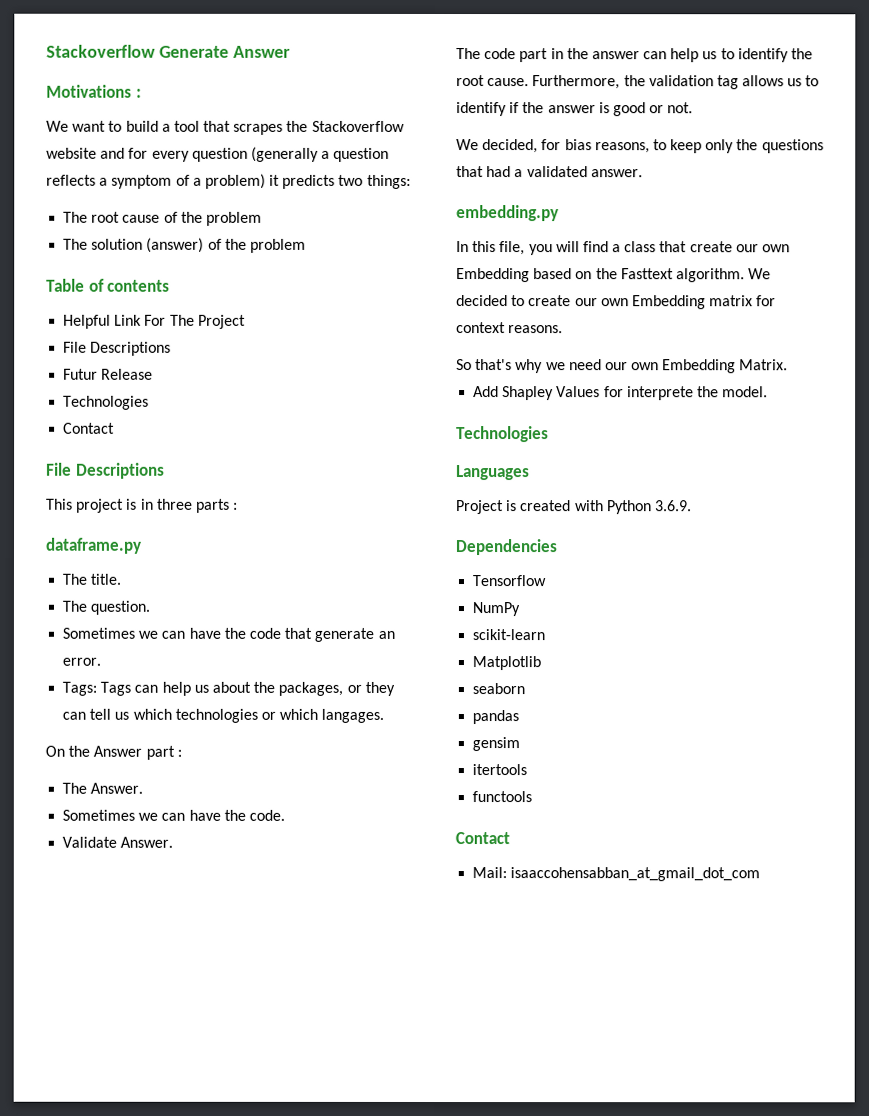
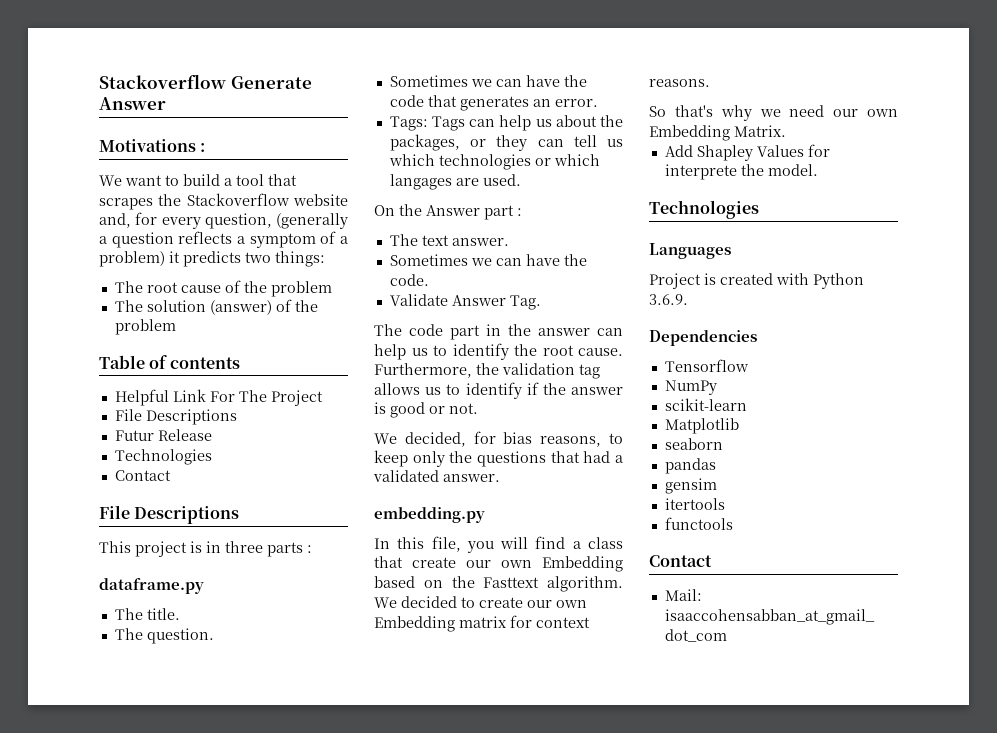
- We want to build a tool that scrapes the Stackoverflow website and for every question (generally a question reflects a symptom of a problem) it predicts two things:
+ We want to build a tool that scrapes the Stackoverflow website and, for every question, (generally a question reflects a symptom of a problem) it predicts two things:
- Sometimes we can have the code that generate an error.
+ Sometimes we can have the code that generates an error.
- Tags: Tags can help us about the packages, or they can tell us which technologies or which langages.
+ Tags: Tags can help us about the packages, or they can tell us which technologies or which langages are used.
- The Answer.
+ The text answer.
- Validate Answer.
+ Validate Answer Tag.

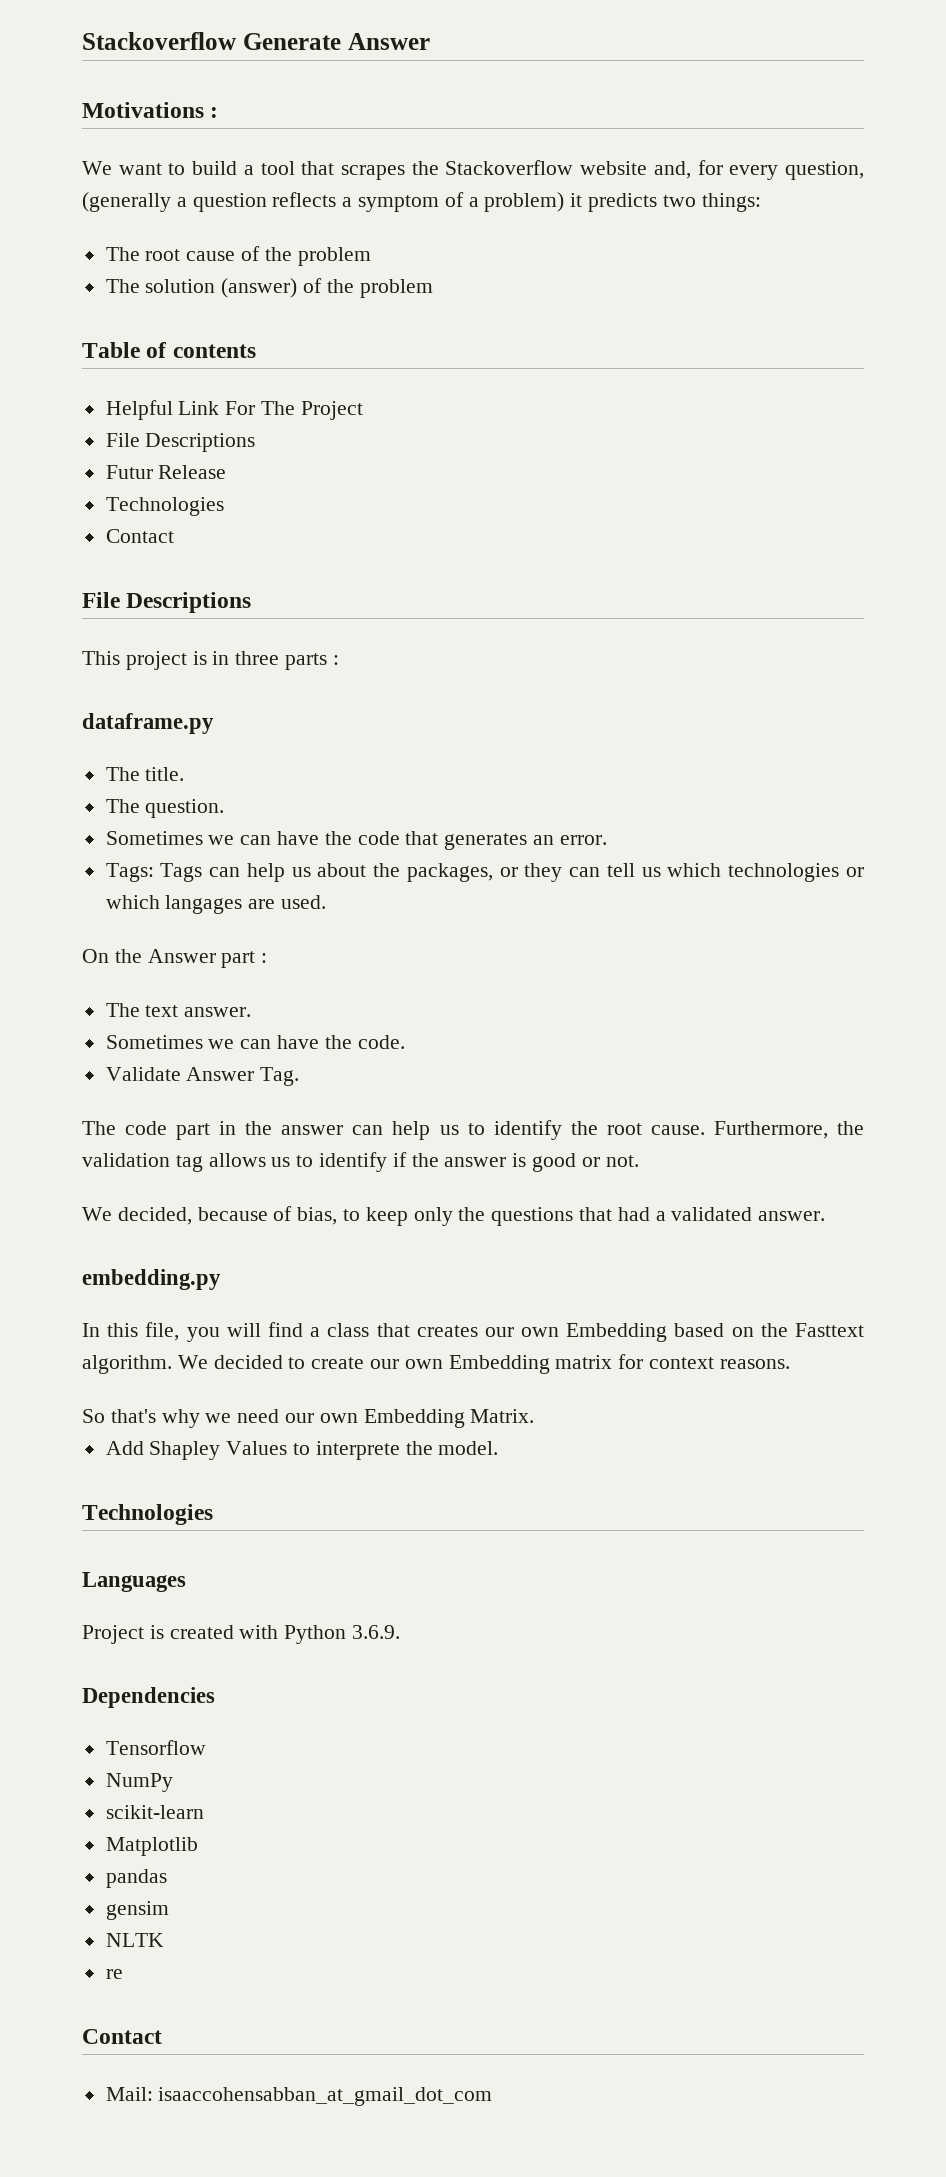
- We decided, for bias reasons, to keep only the questions that had a validated answer.
+ We decided, because of bias, to keep only the questions that had a validated answer.
- In this file, you will find a class that create our own Embedding based on the Fasttext algorithm.
+ In this file, you will find a class that creates our own Embedding based on the Fasttext algorithm.
- Add Shapley Values for interprete the model.
+ Add Shapley Values to interprete the model.
- seaborn
- itertools
- functools
+ NLTK
+ re

